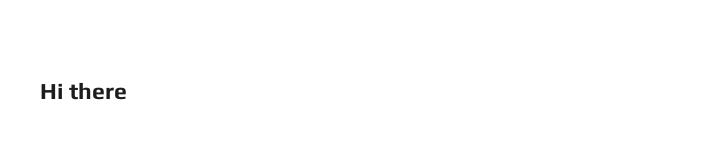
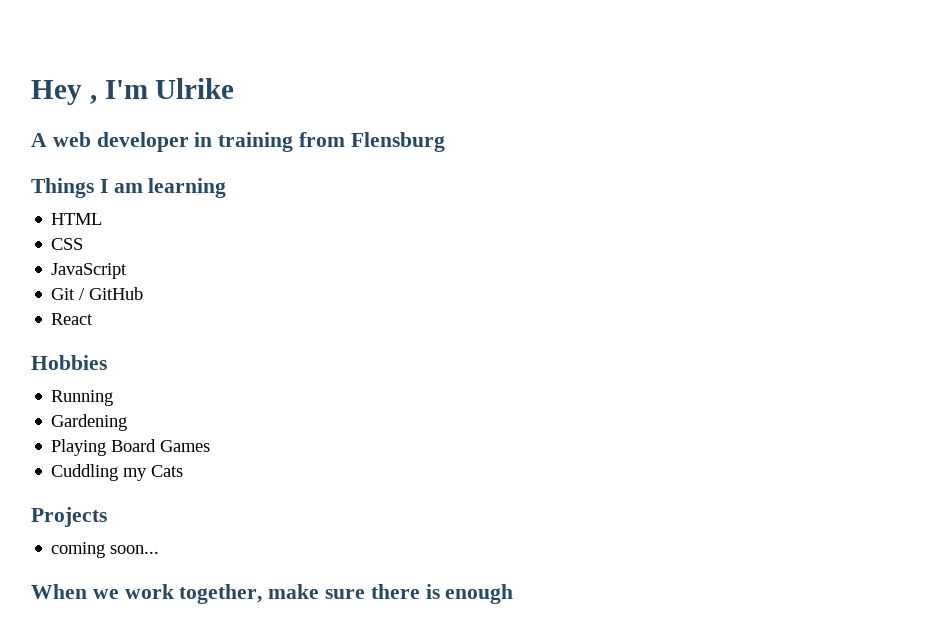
- Hi there
+ Hey , I'm Ulrike
+ A web developer in training from Flensburg
+ Things I am learning
+ HTML
+ CSS
+ JavaScript
+ Git / GitHub
+ React
+ Hobbies
+ Running
+ Gardening
+ Playing Board Games
+ Cuddling my Cats
+ Projects
+ coming soon...
+ When we work together, make sure there is enough

